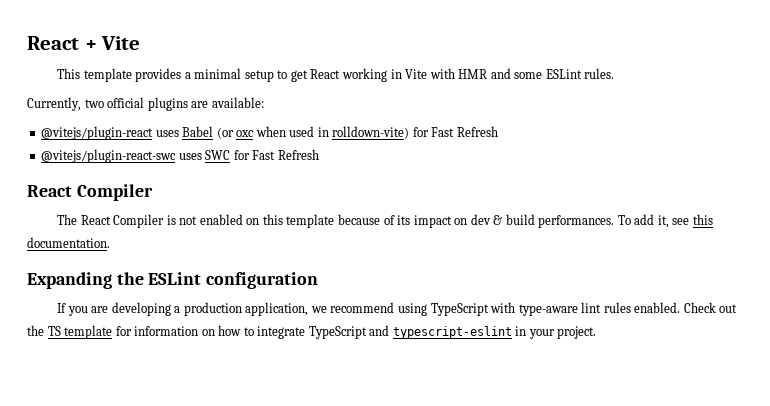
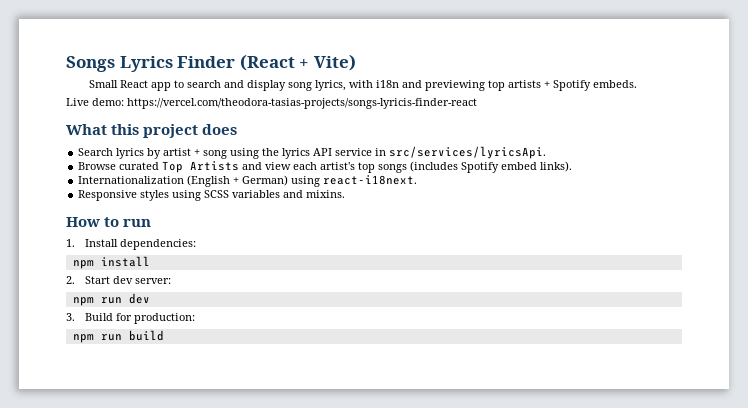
- React + Vite
- This template provides a minimal setup to get React working in Vite with HMR and some ESLint rules.
- Currently, two official plugins are available:
- @vitejs/plugin-react uses Babel (or oxc when used in rolldown-vite) for Fast Refresh
- @vitejs/plugin-react-swc uses SWC for Fast Refresh
- React Compiler
- The React Compiler is not enabled on this template because of its impact on dev & build performances. To add it, see this documentation.
- Expanding the ESLint configuration
- If you are developing a production application, we recommend using TypeScript with type-aware lint rules enabled. Check out the TS template for information on how to integrate TypeScript and typescript-eslint in your project.
+ Songs Lyrics Finder (React + Vite)
+ Small React app to search and display song lyrics, with i18n and previewing top artists + Spotify embeds.
+ Live demo: https://vercel.com/theodora-tasias-projects/songs-lyricis-finder-react
+ What this project does
+ Search lyrics by artist + song using the lyrics API service in src/services/lyricsApi.
+ Browse curated Top Artists and view each artist's top songs (includes Spotify embed links).
+ Internationalization (English + German) using react-i18next.
+ Responsive styles using SCSS variables and mixins.
+ How to run
+ 1. Install dependencies:
+ npm install
+ 2. Start dev server:
+ npm run dev
+ 3. Build for production:
+ npm run build

